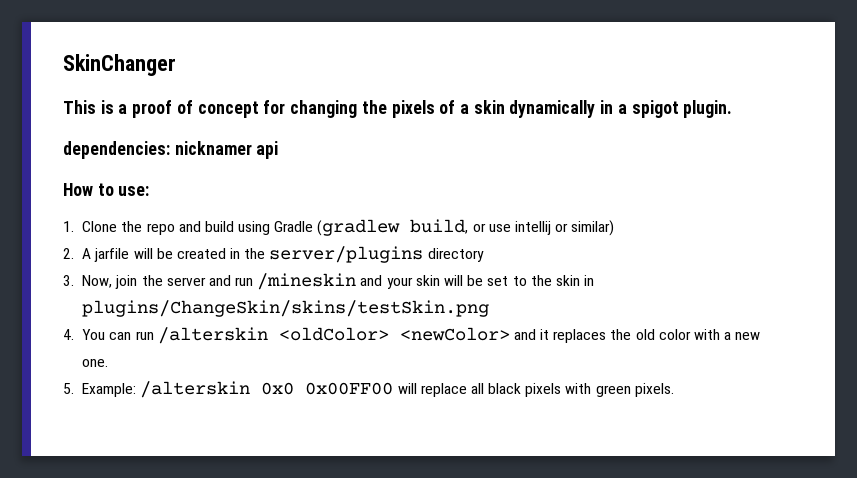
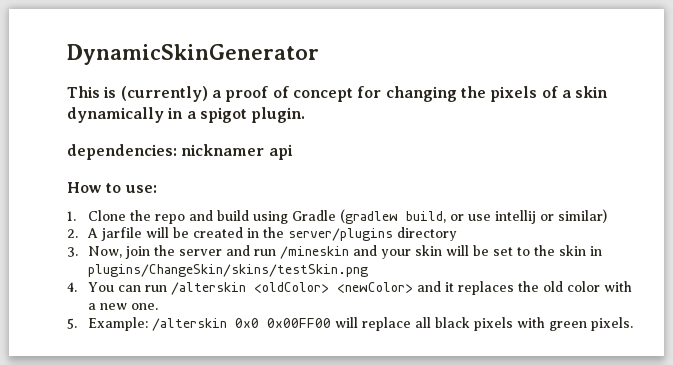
- SkinChanger
+ DynamicSkinGenerator
- This is a proof of concept for changing the pixels of a skin dynamically in a spigot plugin.
+ This is (currently) a proof of concept for changing the pixels of a skin dynamically in a spigot plugin.

